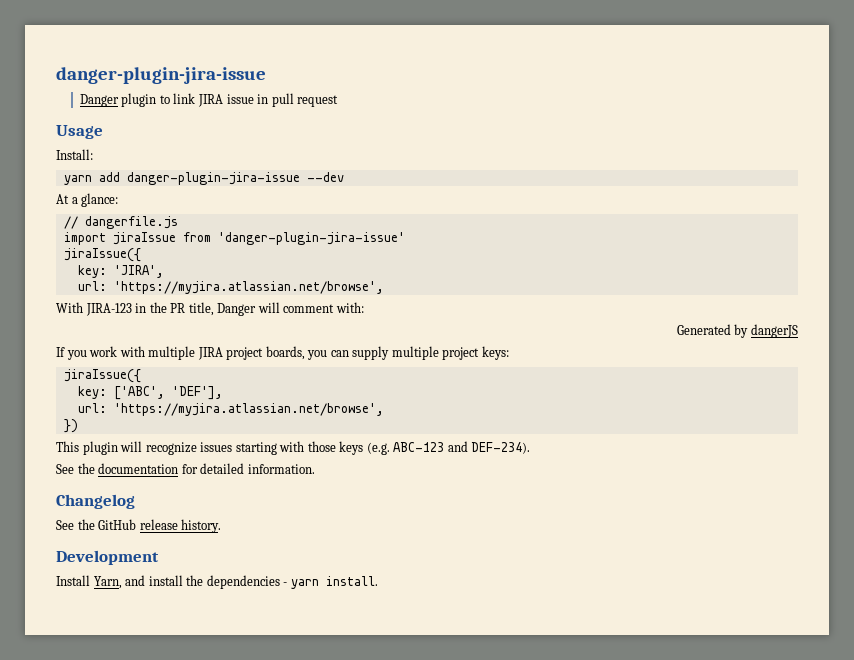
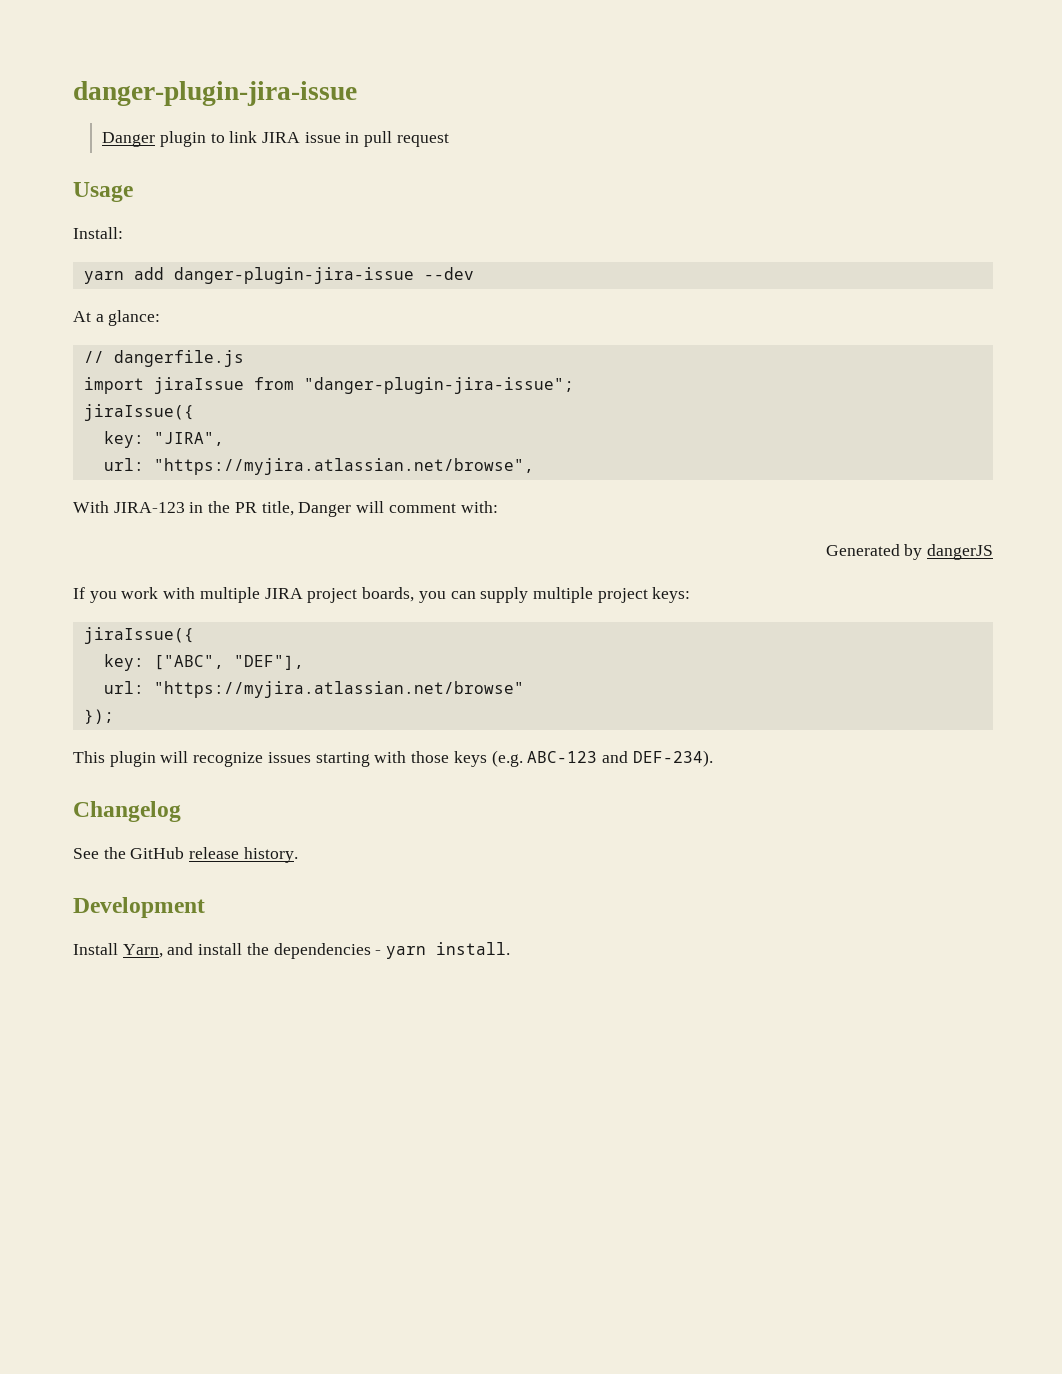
- import jiraIssue from 'danger-plugin-jira-issue'
+ import jiraIssue from "danger-plugin-jira-issue";
  jiraIssue({
- key: 'JIRA',
- url: 'https://myjira.atlassian.net/browse',
+ key: "JIRA",
+ url: "https://myjira.atlassian.net/browse",
- key: ['ABC', 'DEF'],
- url: 'https://myjira.atlassian.net/browse',
- })
+ key: ["ABC", "DEF"],
+ url: "https://myjira.atlassian.net/browse"
+ });
- See the documentation for detailed information.

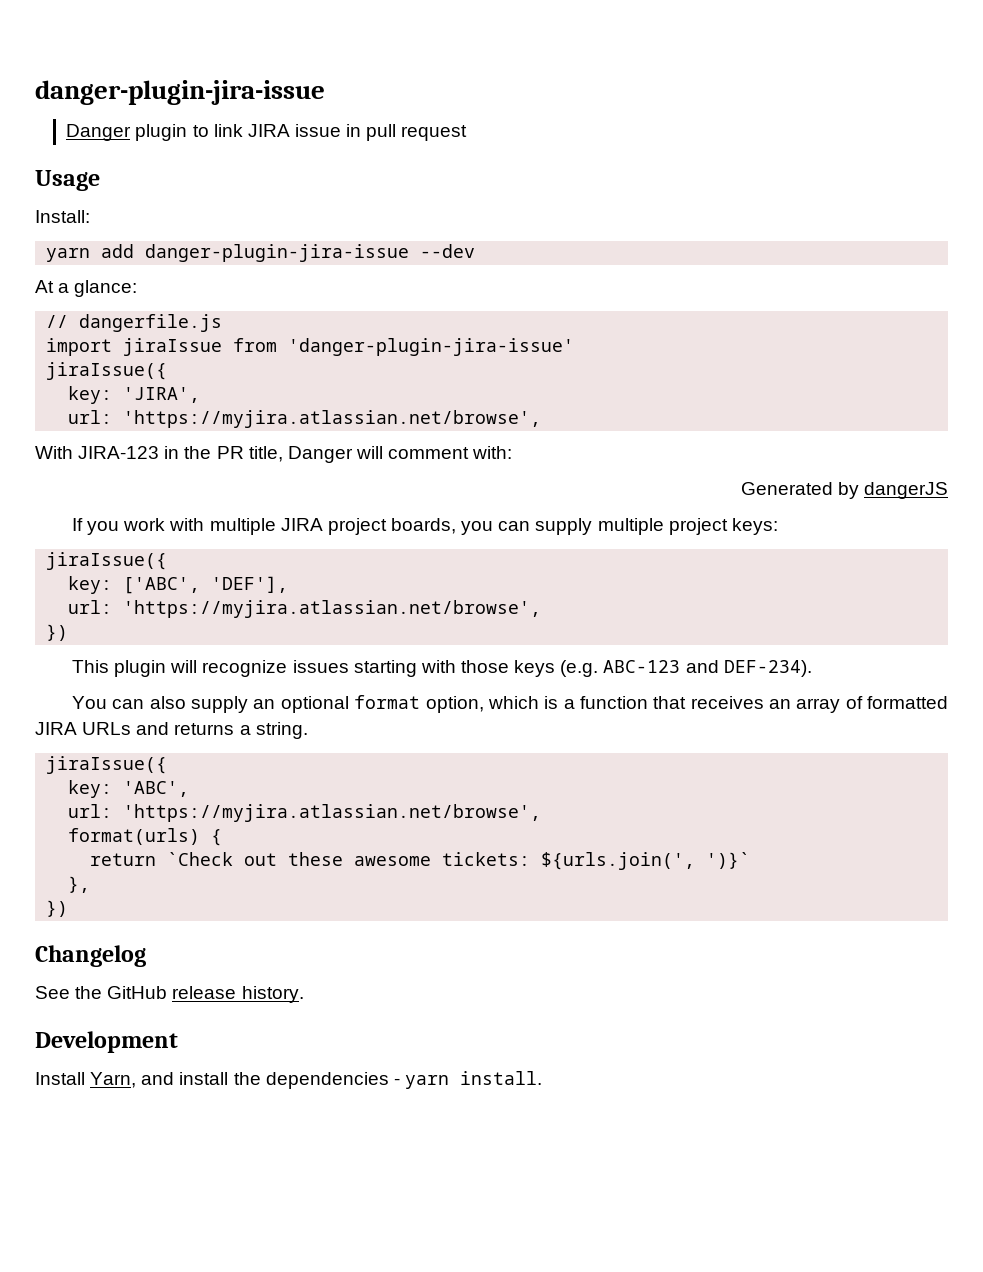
- import jiraIssue from "danger-plugin-jira-issue";
+ import jiraIssue from 'danger-plugin-jira-issue'
  jiraIssue({
- key: "JIRA",
- url: "https://myjira.atlassian.net/browse",
+ key: 'JIRA',
+ url: 'https://myjira.atlassian.net/browse',
- key: ["ABC", "DEF"],
- url: "https://myjira.atlassian.net/browse"
- });
+ key: ['ABC', 'DEF'],
+ url: 'https://myjira.atlassian.net/browse',
+ })
+ You can also supply an optional format option, which is a function that receives an array of formatted JIRA URLs and returns a string.
+ jiraIssue({
+ key: 'ABC',
+ url: 'https://myjira.atlassian.net/browse',
+ format(urls) {
+ return `Check out these awesome tickets: ${urls.join(', ')}`
+ },
+ })

